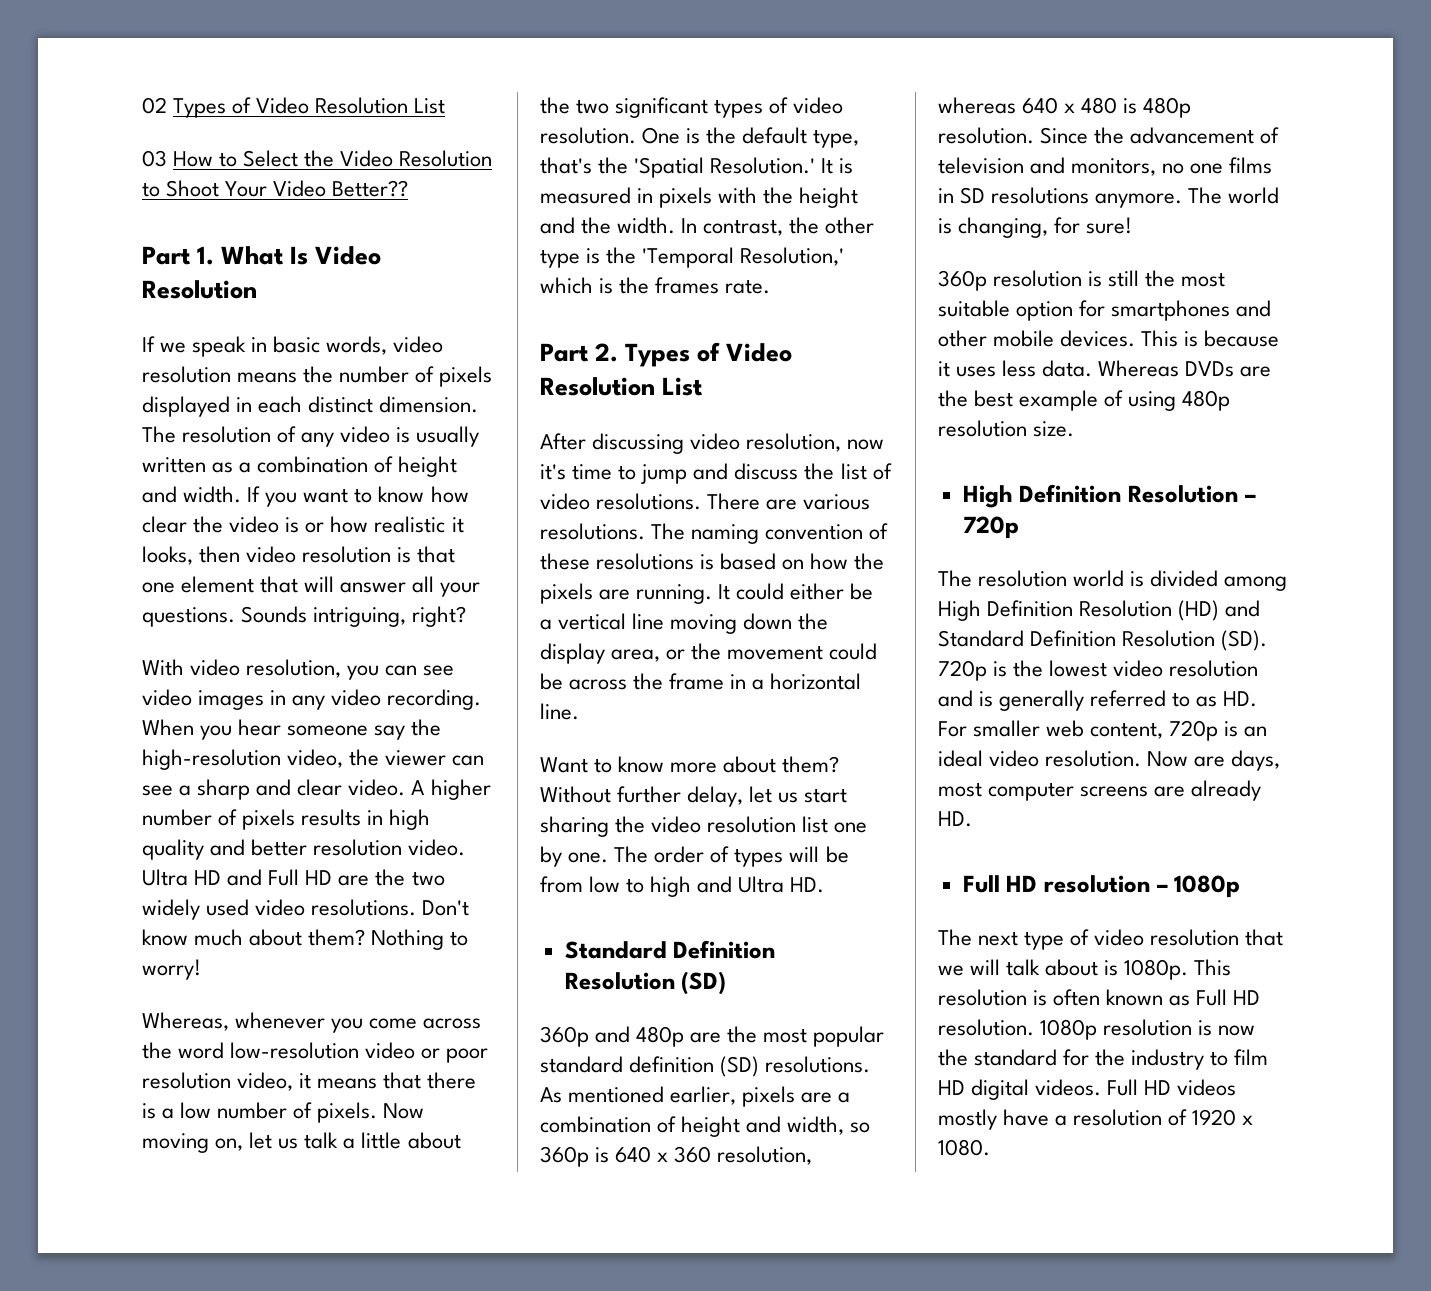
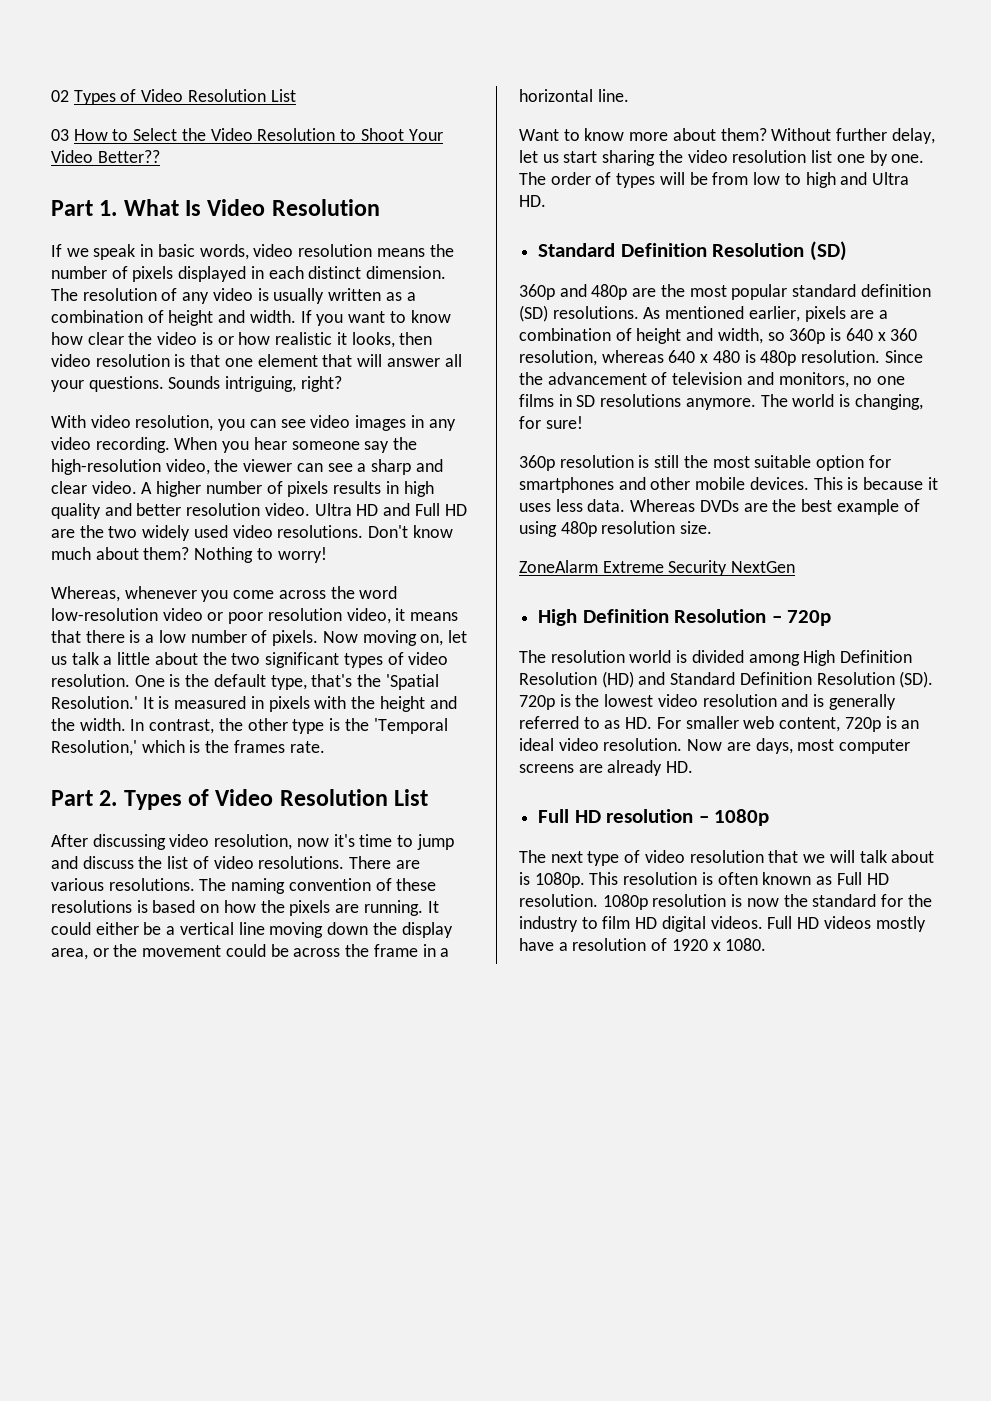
+ ZoneAlarm Extreme Security NextGen

